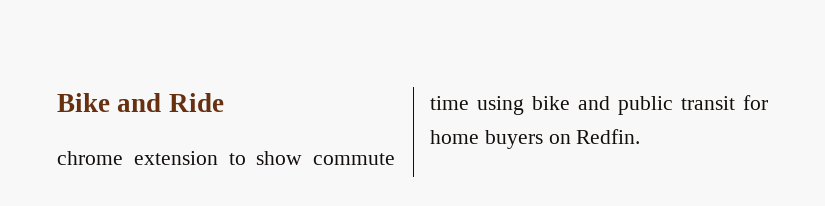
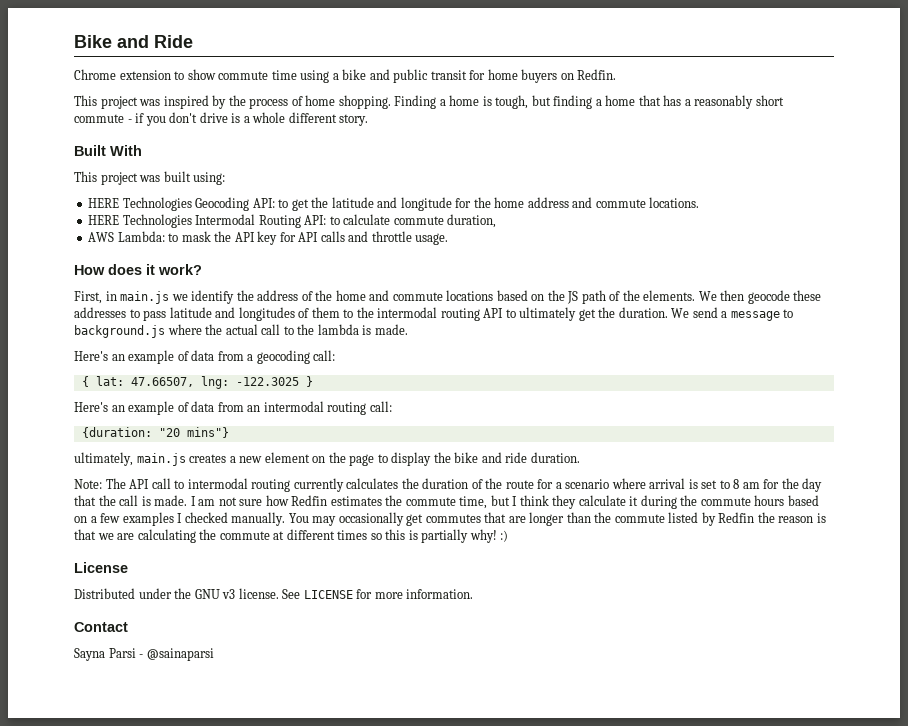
- chrome extension to show commute time using bike and public transit for home buyers on Redfin.
+ Chrome extension to show commute time using a bike and public transit for home buyers on Redfin.
+ This project was inspired by the process of home shopping. Finding a home is tough, but finding a home that has a reasonably short commute - if you don't drive is a whole different story.
+ Built With
+ This project was built using:
+ HERE Technologies Geocoding API: to get the latitude and longitude for the home address and commute locations.
+ HERE Technologies Intermodal Routing API: to calculate commute duration,
+ AWS Lambda: to mask the API key for API calls and throttle usage.
+ How does it work?
+ First, in main.js we identify the address of the home and commute locations based on the JS path of the elements. We then geocode these addresses to pass latitude and longitudes of them to the intermodal routing API to ultimately get the duration. We send a message to background.js where the actual call to the lambda is made.
+ Here's an example of data from a geocoding call:
+ { lat: 47.66507, lng: -122.3025 }
+ Here's an example of data from an intermodal routing call:
+ {duration: "20 mins"}
+ ultimately, main.js creates a new element on the page to display the bike and ride duration.
+ Note: The API call to intermodal routing currently calculates the duration of the route for a scenario where arrival is set to 8 am for the day that the call is made. I am not sure how Redfin estimates the commute time, but I think they calculate it during the commute hours based on a few examples I checked manually. You may occasionally get commutes that are longer than the commute listed by Redfin the reason is that we are calculating the commute at different times so this is partially why! :)
+ License
+ Distributed under the GNU v3 license. See LICENSE for more information.
+ Contact
+ Sayna Parsi - @sainaparsi

